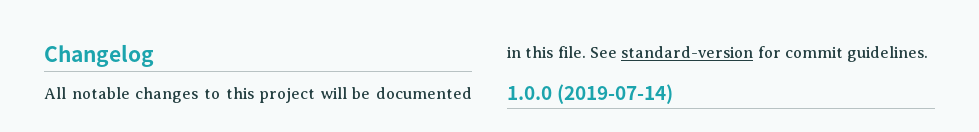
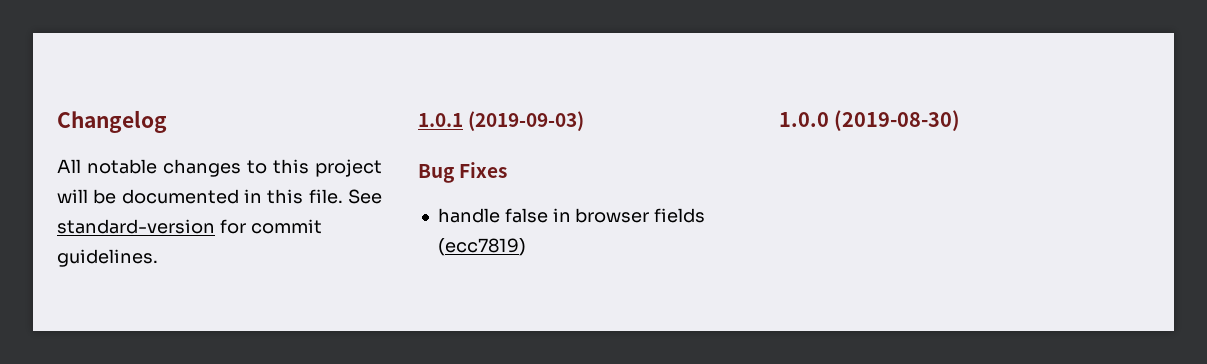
+ 1.0.1 (2019-09-03)
+ Bug Fixes
+ handle false in browser fields (ecc7819)
- 1.0.0 (2019-07-14)
+ 1.0.0 (2019-08-30)

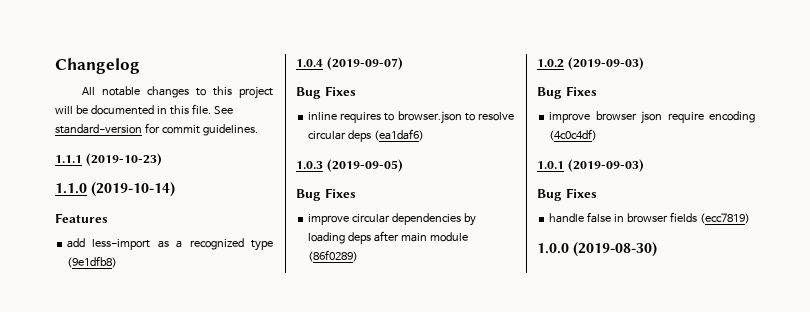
+ 1.1.1 (2019-10-23)
+ 1.1.0 (2019-10-14)
+ Features
+ add less-import as a recognized type (9e1dfb8)
+ 1.0.4 (2019-09-07)
+ Bug Fixes
+ inline requires to browser.json to resolve circular deps (ea1daf6)
+ 1.0.3 (2019-09-05)
+ Bug Fixes
+ improve circular dependencies by loading deps after main module (86f0289)
+ 1.0.2 (2019-09-03)
+ Bug Fixes
+ improve browser json require encoding (4c0c4df)

